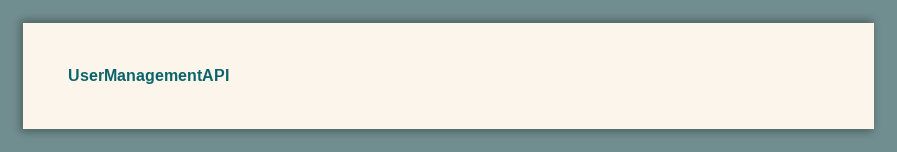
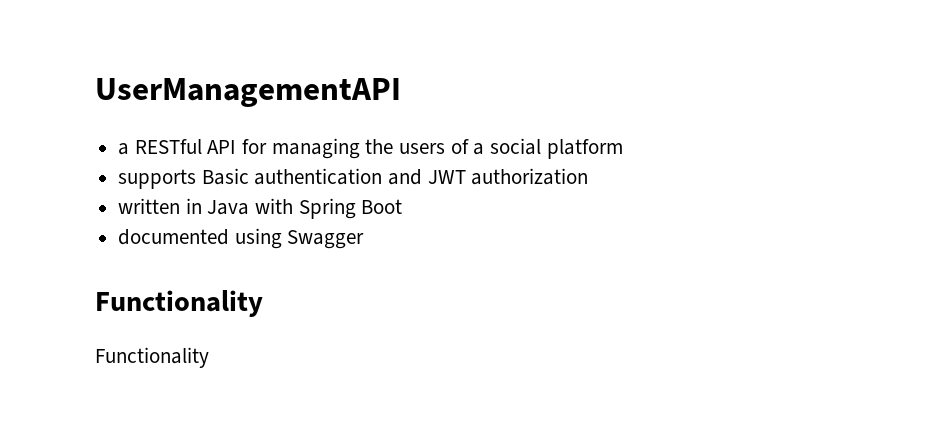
+ a RESTful API for managing the users of a social platform
+ supports Basic authentication and JWT authorization
+ written in Java with Spring Boot
+ documented using Swagger
+ Functionality
+ Functionality

